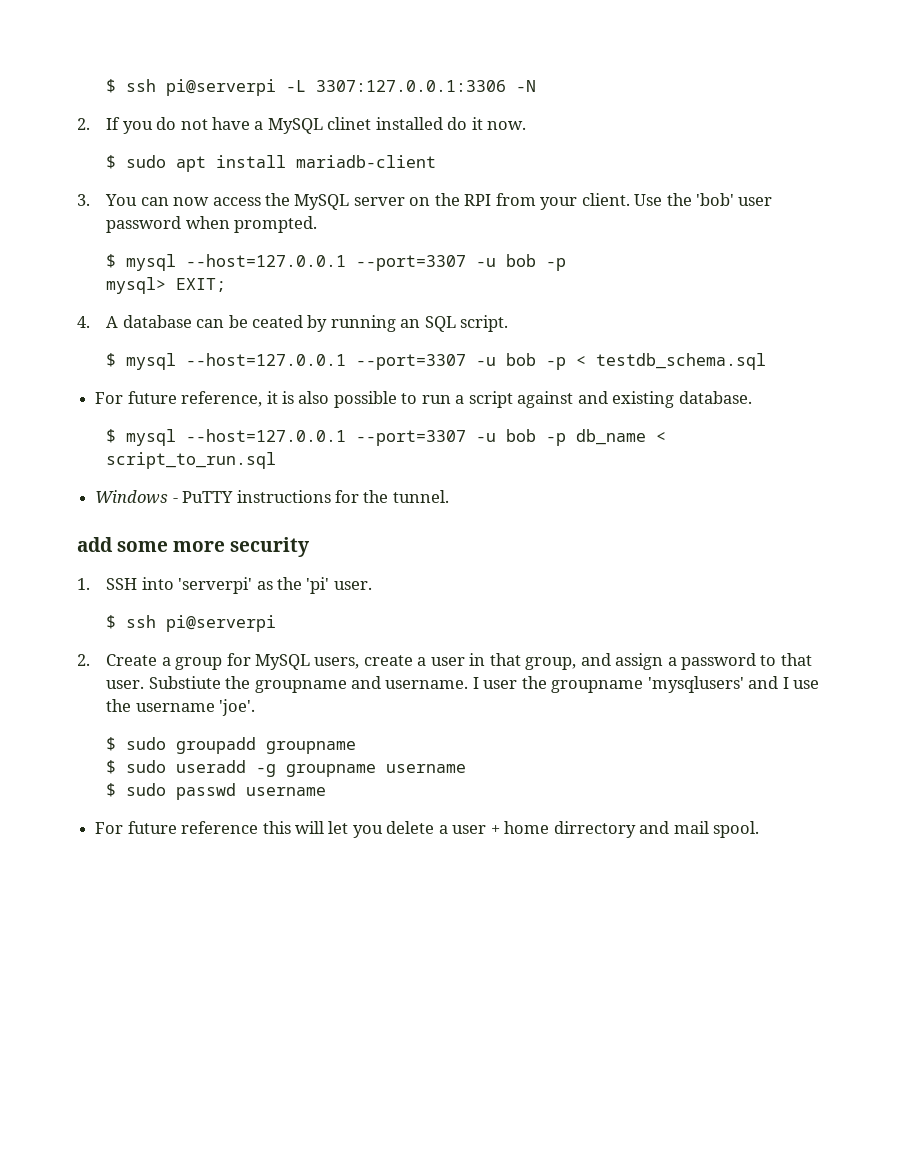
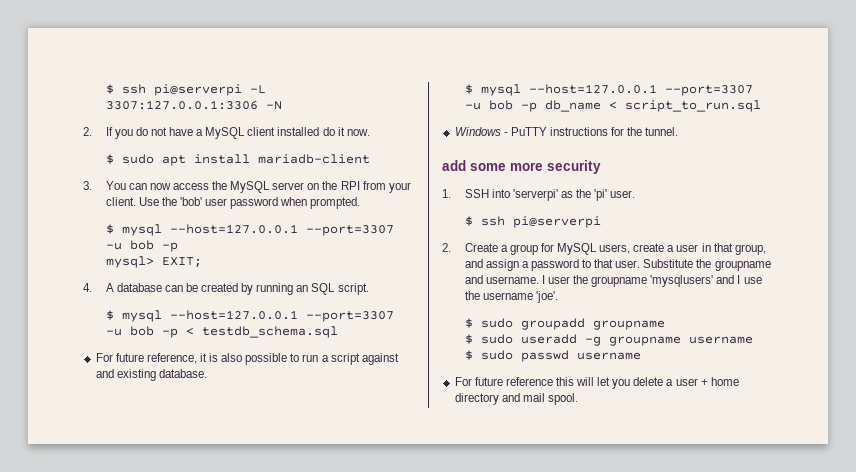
- 2. If you do not have a MySQL clinet installed do it now.
+ 2. If you do not have a MySQL client installed do it now.
- 4. A database can be ceated by running an SQL script.
+ 4. A database can be created by running an SQL script.
- Substiute the groupname and username.
+ Substitute the groupname and username.
- For future reference this will let you delete a user + home dirrectory and mail spool.
+ For future reference this will let you delete a user + home directory and mail spool.

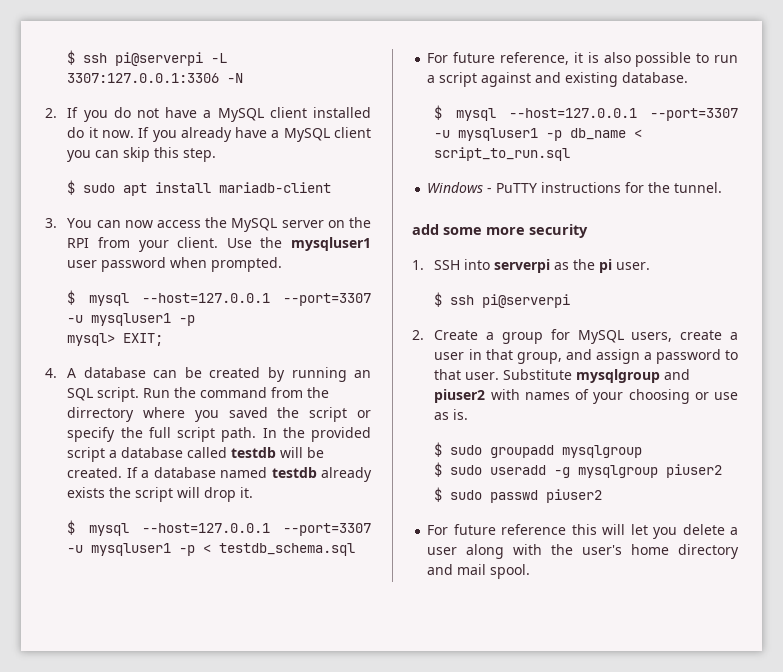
+ If you already have a MySQL client you can skip this step.
- Use the 'bob' user password when prompted.
- $ mysql --host=127.0.0.1 --port=3307 -u bob -p
+ Use the mysqluser1 user password when prompted.
+ $ mysql --host=127.0.0.1 --port=3307 -u mysqluser1 -p
- 4. A database can be created by running an SQL script.
- $ mysql --host=127.0.0.1 --port=3307 -u bob -p < testdb_schema.sql
+ 4. A database can be created by running an SQL script. Run the command from the dirrectory where you saved the script or specify the full script path. In the provided script a database called testdb will be created. If a database named testdb already exists the script will drop it.
+ $ mysql --host=127.0.0.1 --port=3307 -u mysqluser1 -p < testdb_schema.sql
- $ mysql --host=127.0.0.1 --port=3307 -u bob -p db_name < script_to_run.sql
+ $ mysql --host=127.0.0.1 --port=3307 -u mysqluser1 -p db_name < script_to_run.sql
- 1. SSH into 'serverpi' as the 'pi' user.
+ 1. SSH into serverpi as the pi user.
- Substitute the groupname and username. I user the groupname 'mysqlusers' and I use the username 'joe'.
+ Substitute mysqlgroup and piuser2 with names of your choosing or use as is.
- $ sudo groupadd groupname
+ $ sudo groupadd mysqlgroup
- $ sudo useradd -g groupname username
+ $ sudo useradd -g mysqlgroup piuser2
- $ sudo passwd username
+ $ sudo passwd piuser2
- For future reference this will let you delete a user + home directory and mail spool.
+ For future reference this will let you delete a user along with the user's home directory and mail spool.

